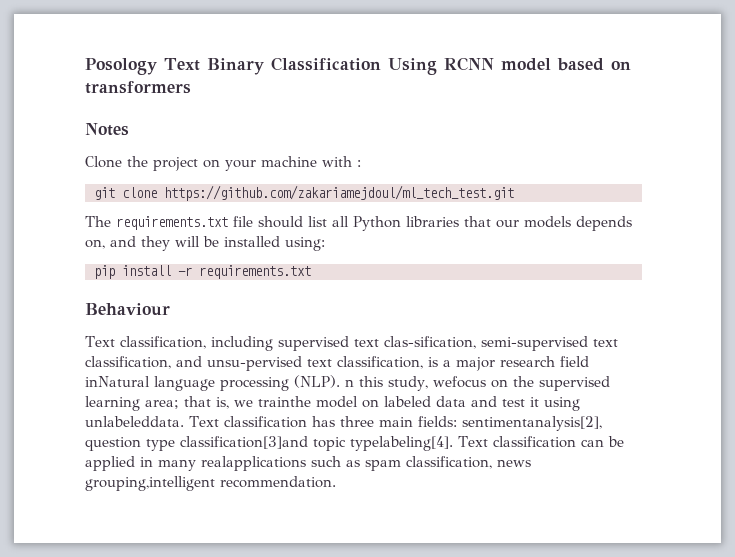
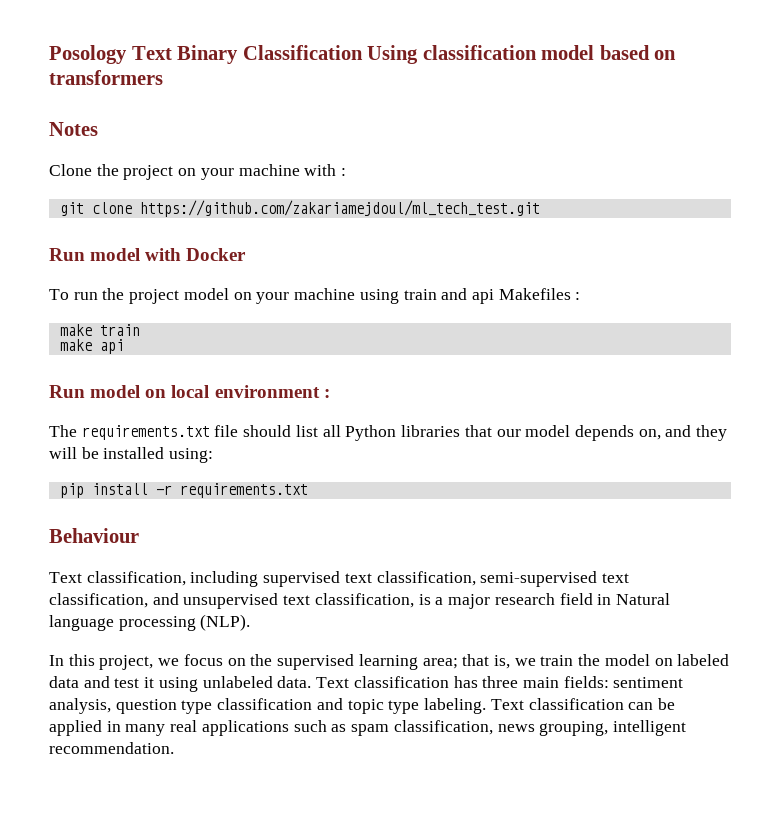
- Posology Text Binary Classification Using RCNN model based on transformers
+ Posology Text Binary Classification Using classification model based on transformers
+ Run model with Docker
+ To run the project model on your machine using train and api Makefiles :
+ make train
+ make api
+ Run model on local environment :
- The requirements.txt file should list all Python libraries that our models depends on, and they will be installed using:
+ The requirements.txt file should list all Python libraries that our model depends on, and they will be installed using:
- Text classification, including supervised text clas-sification, semi-supervised text classification, and unsu-pervised text classification, is a major research field inNatural language processing (NLP). n this study, wefocus on the supervised learning area; that is, we trainthe model on labeled data and test it using unlabeleddata.
+ Text classification, including supervised text classification, semi-supervised text classification, and unsupervised text classification, is a major research field in Natural language processing (NLP).
+ In this project, we focus on the supervised learning area; that is, we train the model on labeled data and test it using unlabeled data.
- Text classification has three main fields: sentimentanalysis[2], question type classification[3]and topic typelabeling[4].
+ Text classification has three main fields: sentiment analysis, question type classification and topic type labeling.
- Text classification can be applied in many realapplications such as spam classification, news grouping,intelligent recommendation.
+ Text classification can be applied in many real applications such as spam classification, news grouping, intelligent recommendation.

